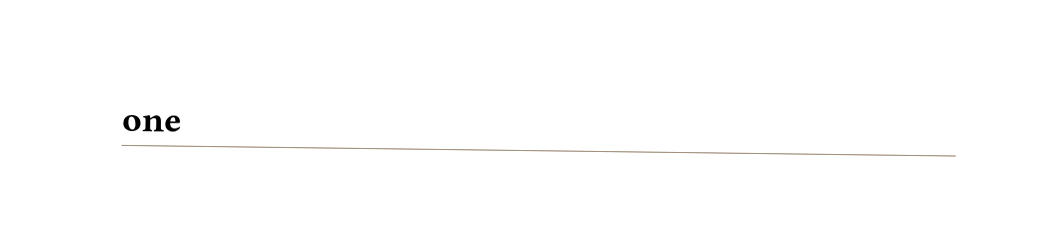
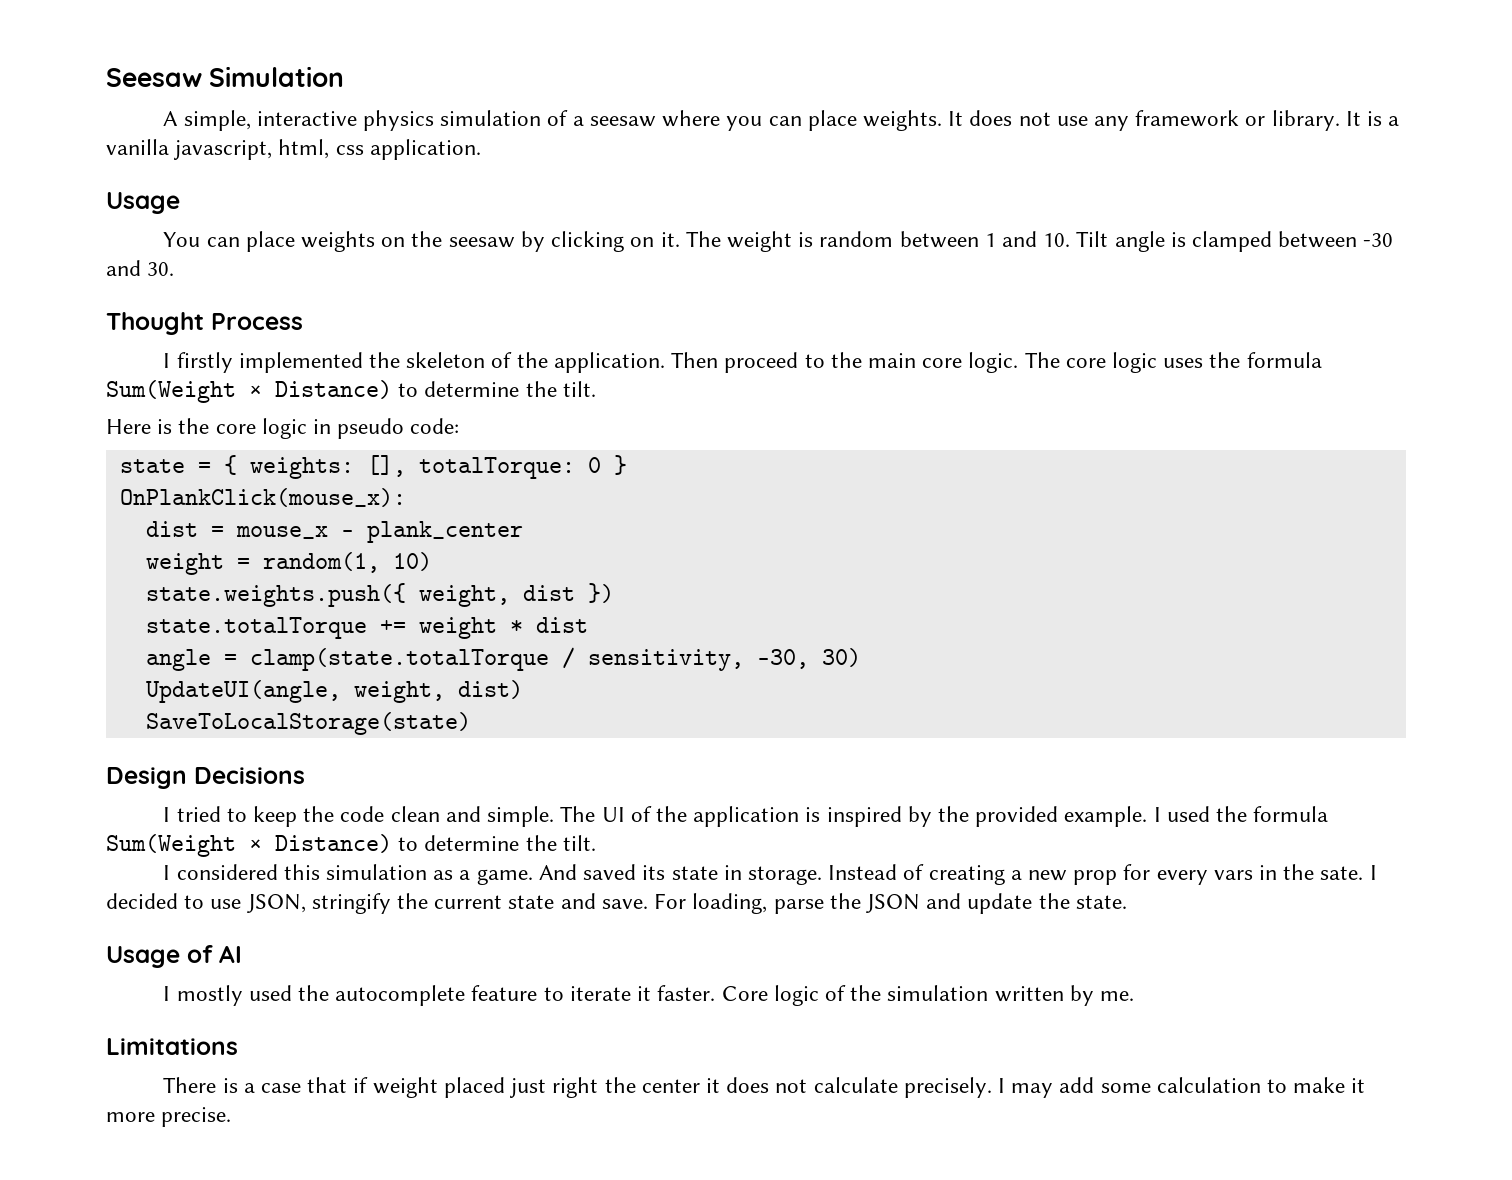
- one
+ Seesaw Simulation
+ A simple, interactive physics simulation of a seesaw where you can place weights. It does not use any framework or library. It is a vanilla javascript, html, css application.
+ Usage
+ You can place weights on the seesaw by clicking on it. The weight is random between 1 and 10. Tilt angle is clamped between -30 and 30.
+ Thought Process
+ I firstly implemented the skeleton of the application. Then proceed to the main core logic. The core logic uses the formula Sum(Weight × Distance) to determine the tilt.
+ Here is the core logic in pseudo code:
+ state = { weights: [], totalTorque: 0 }
+ OnPlankClick(mouse_x):
+ dist = mouse_x - plank_center
+ weight = random(1, 10)
+ state.weights.push({ weight, dist })
+ state.totalTorque += weight * dist
+ angle = clamp(state.totalTorque / sensitivity, -30, 30)
+ UpdateUI(angle, weight, dist)
+ SaveToLocalStorage(state)
+ Design Decisions
+ I tried to keep the code clean and simple. The UI of the application is inspired by the provided example. I used the formula Sum(Weight × Distance) to determine the tilt.
+ I considered this simulation as a game. And saved its state in storage. Instead of creating a new prop for every vars in the sate. I decided to use JSON, stringify the current state and save. For loading, parse the JSON and update the state.
+ Usage of AI
+ I mostly used the autocomplete feature to iterate it faster. Core logic of the simulation written by me.
+ Limitations
+ There is a case that if weight placed just right the center it does not calculate precisely. I may add some calculation to make it more precise.

